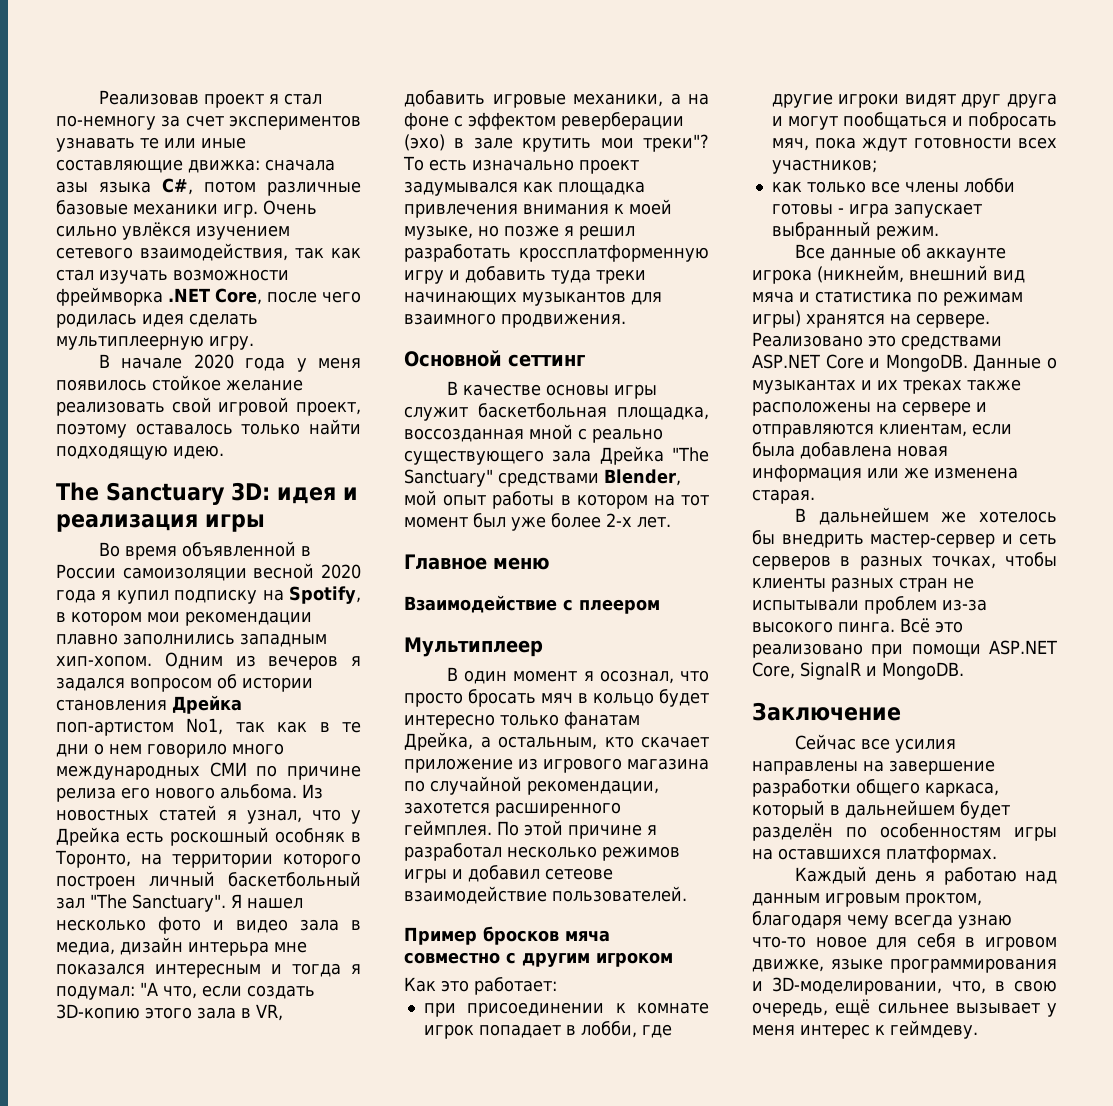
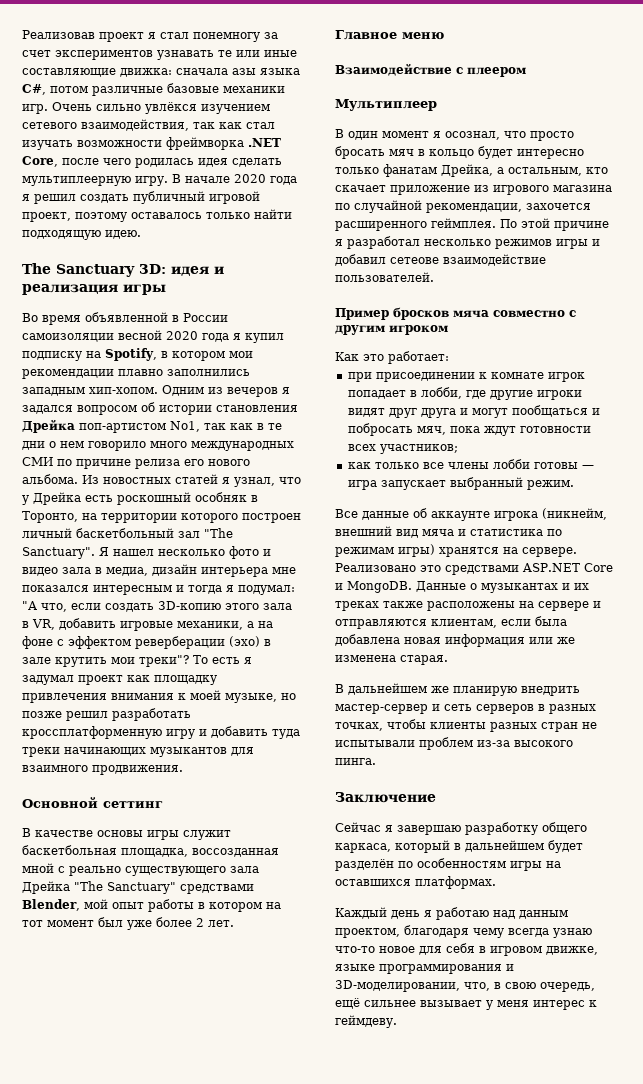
- Реализовав проект я стал по-немногу за счет экспериментов узнавать те или иные составляющие движка: сначала азы языка C#, потом различные базовые механики игр.
+ Реализовав проект я стал понемногу за счет экспериментов узнавать те или иные составляющие движка: сначала азы языка C#, потом различные базовые механики игр.
- Очень сильно увлёкся изучением сетевого взаимодействия, так как стал изучать возможности фреймворка .NET Core, после чего родилась идея сделать мультиплеерную игру.
- В начале 2020 года у меня появилось стойкое желание реализовать свой игровой проект, поэтому оставалось только найти подходящую идею.
+ Очень сильно увлёкся изучением сетевого взаимодействия, так как стал изучать возможности фреймворка .NET Core, после чего родилась идея сделать мультиплеерную игру. В начале 2020 года я решил создать публичный игровой проект, поэтому оставалось только найти подходящую идею.
- Я нашел несколько фото и видео зала в медиа, дизайн интерьра мне показался интересным и тогда я подумал: "А что, если создать 3D-копию этого зала в VR, добавить игровые механики, а на фоне с эффектом реверберации (эхо) в зале крутить мои треки"?
+ Я нашел несколько фото и видео зала в медиа, дизайн интерьера мне показался интересным и тогда я подумал: "А что, если создать 3D-копию этого зала в VR, добавить игровые механики, а на фоне с эффектом реверберации (эхо) в зале крутить мои треки"?
- То есть изначально проект задумывался как площадка привлечения внимания к моей музыке, но позже я решил разработать кроссплатформенную игру и добавить туда треки начинающих музыкантов для взаимного продвижения.
+ То есть я задумал проект как площадку привлечения внимания к моей музыке, но позже решил разработать кроссплатформенную игру и добавить туда треки начинающих музыкантов для взаимного продвижения.
- В качестве основы игры служит баскетбольная площадка, воссозданная мной с реально существующего зала Дрейка "The Sanctuary" средствами Blender, мой опыт работы в котором на тот момент был уже более 2-х лет.
+ В качестве основы игры служит баскетбольная площадка, воссозданная мной с реально существующего зала Дрейка "The Sanctuary" средствами Blender, мой опыт работы в котором на тот момент был уже более 2 лет.
- В один момент я осознал, что просто бросать мяч в кольцо будет интересно только фанатам Дрейка, а остальным, кто скачает приложение из игрового магазина по случайной рекомендации, захотется расширенного геймплея.
+ В один момент я осознал, что просто бросать мяч в кольцо будет интересно только фанатам Дрейка, а остальным, кто скачает приложение из игрового магазина по случайной рекомендации, захочется расширенного геймплея.
- как только все члены лобби готовы - игра запускает выбранный режим.
+ как только все члены лобби готовы — игра запускает выбранный режим.
- В дальнейшем же хотелось бы внедрить мастер-сервер и сеть серверов в разных точках, чтобы клиенты разных стран не испытывали проблем из-за высокого пинга. Всё это реализовано при помощи ASP.NET Core, SignalR и MongoDB.
+ В дальнейшем же планирую внедрить мастер-сервер и сеть серверов в разных точках, чтобы клиенты разных стран не испытывали проблем из-за высокого пинга.
  Заключение
- Сейчас все усилия направлены на завершение разработки общего каркаса, который в дальнейшем будет разделён по особенностям игры на оставшихся платформах.
+ Сейчас я завершаю разработку общего каркаса, который в дальнейшем будет разделён по особенностям игры на оставшихся платформах.
- Каждый день я работаю над данным игровым проктом, благодаря чему всегда узнаю что-то новое для себя в игровом движке, языке программирования и 3D-моделировании, что, в свою очередь, ещё сильнее вызывает у меня интерес к геймдеву.
+ Каждый день я работаю над данным проектом, благодаря чему всегда узнаю что-то новое для себя в игровом движке, языке программирования и 3D-моделировании, что, в свою очередь, ещё сильнее вызывает у меня интерес к геймдеву.

